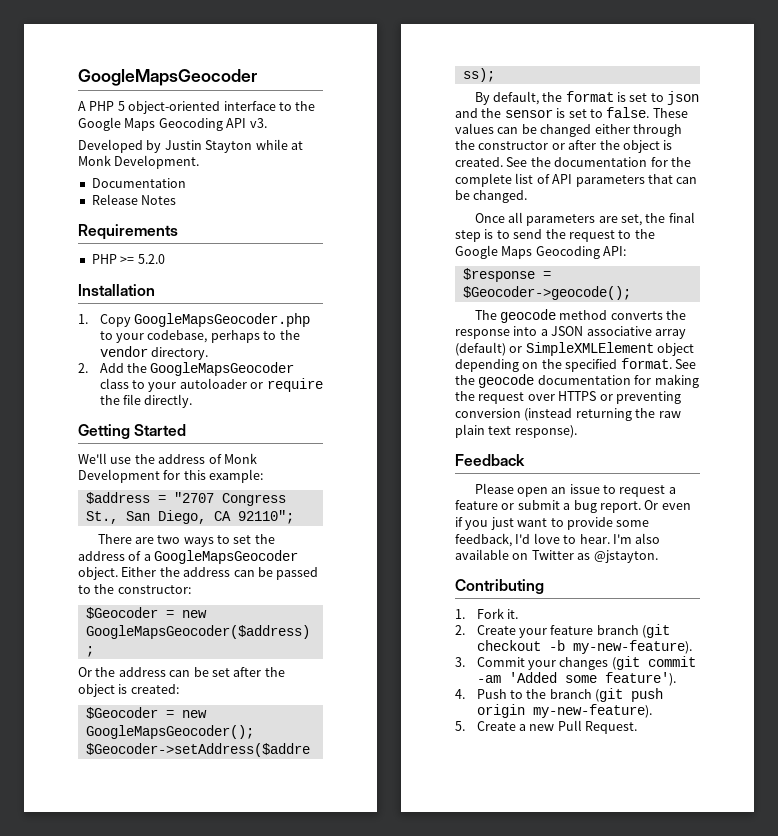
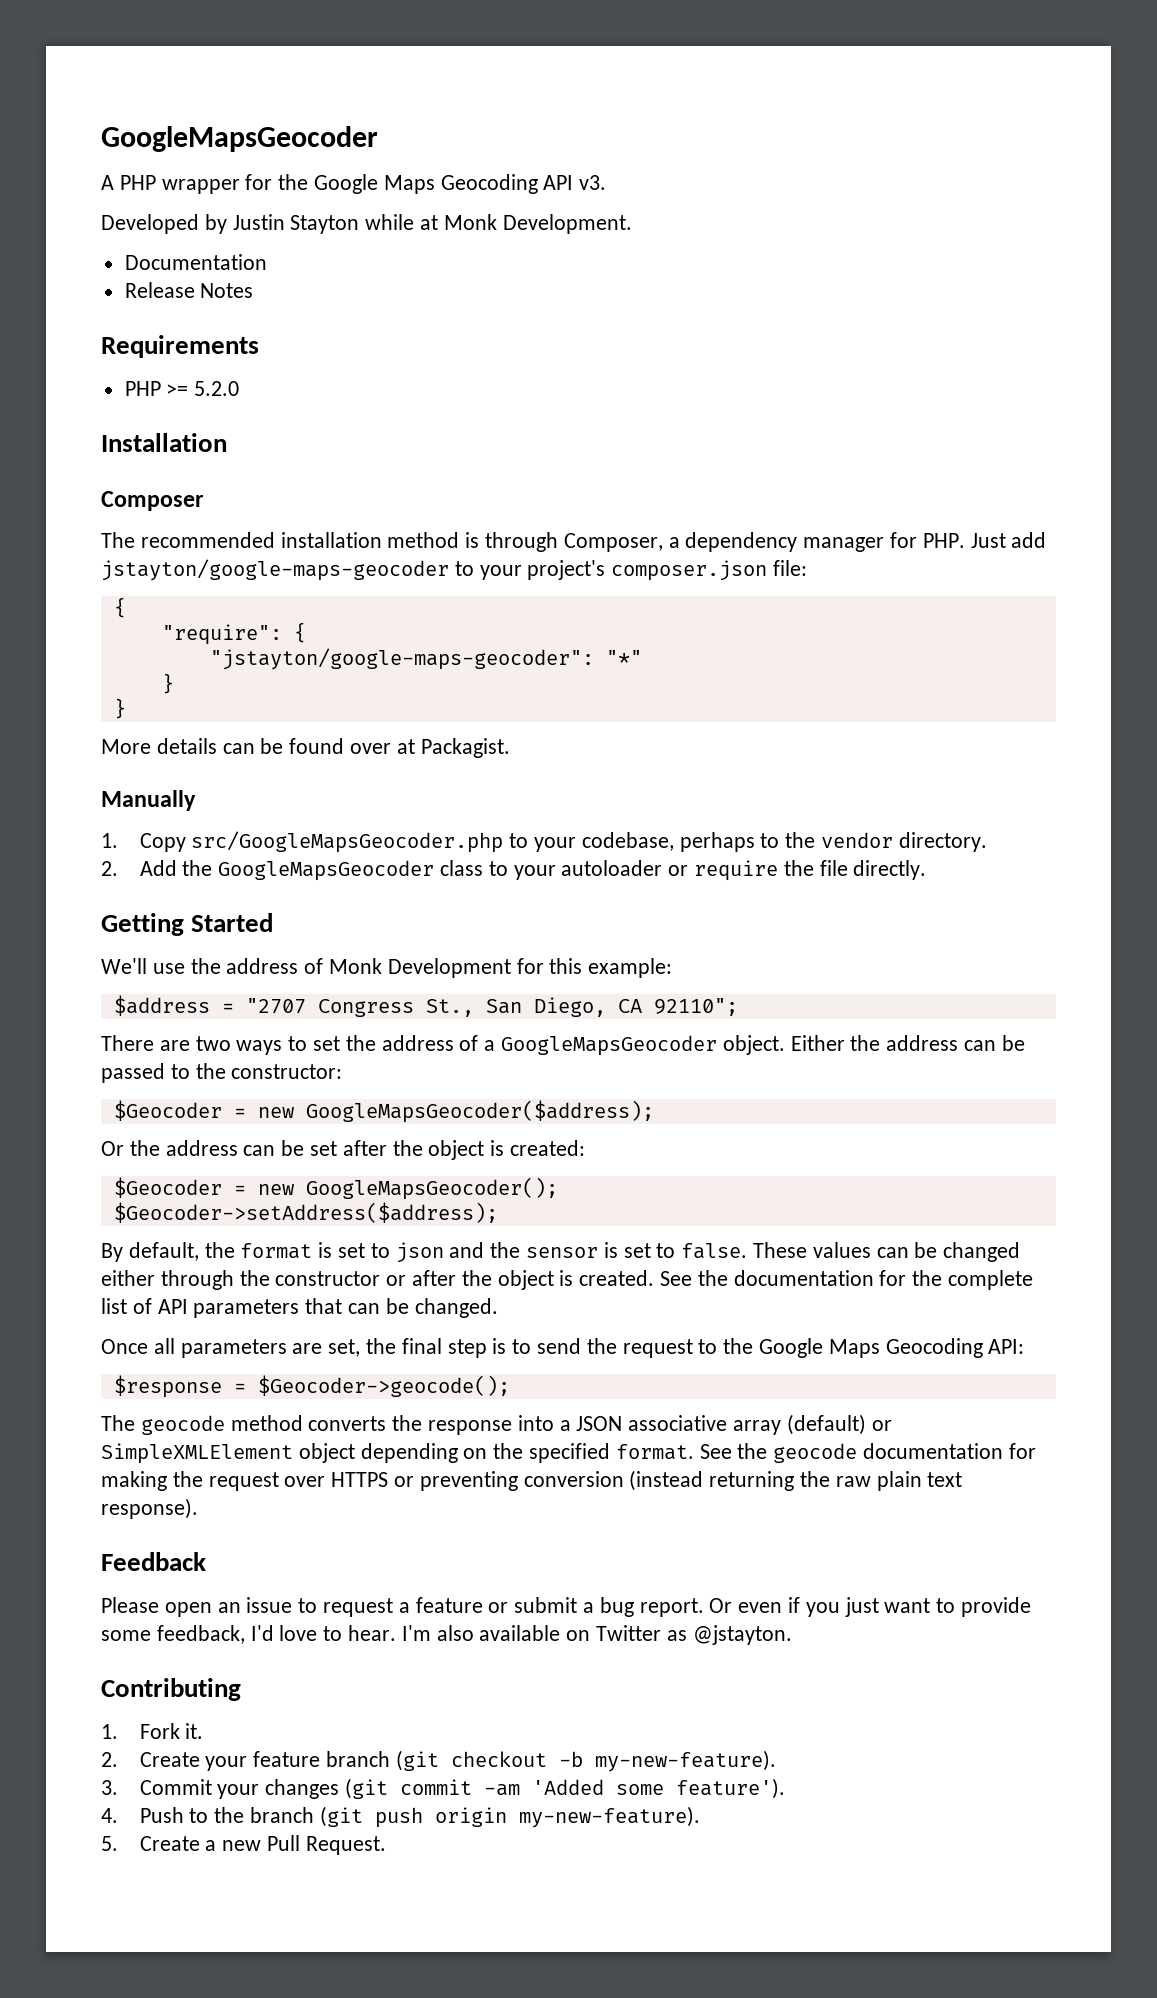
- A PHP 5 object-oriented interface to the Google Maps Geocoding API v3.
+ A PHP wrapper for the Google Maps Geocoding API v3.
+ Composer
+ The recommended installation method is through Composer, a dependency manager for PHP. Just add jstayton/google-maps-geocoder to your project's composer.json file:
+ {
+ "require": {
+ "jstayton/google-maps-geocoder": "*"
+ }
+ }
+ More details can be found over at Packagist.
+ Manually
- 1. Copy GoogleMapsGeocoder.php to your codebase, perhaps to the vendor directory.
+ 1. Copy src/GoogleMapsGeocoder.php to your codebase, perhaps to the vendor directory.

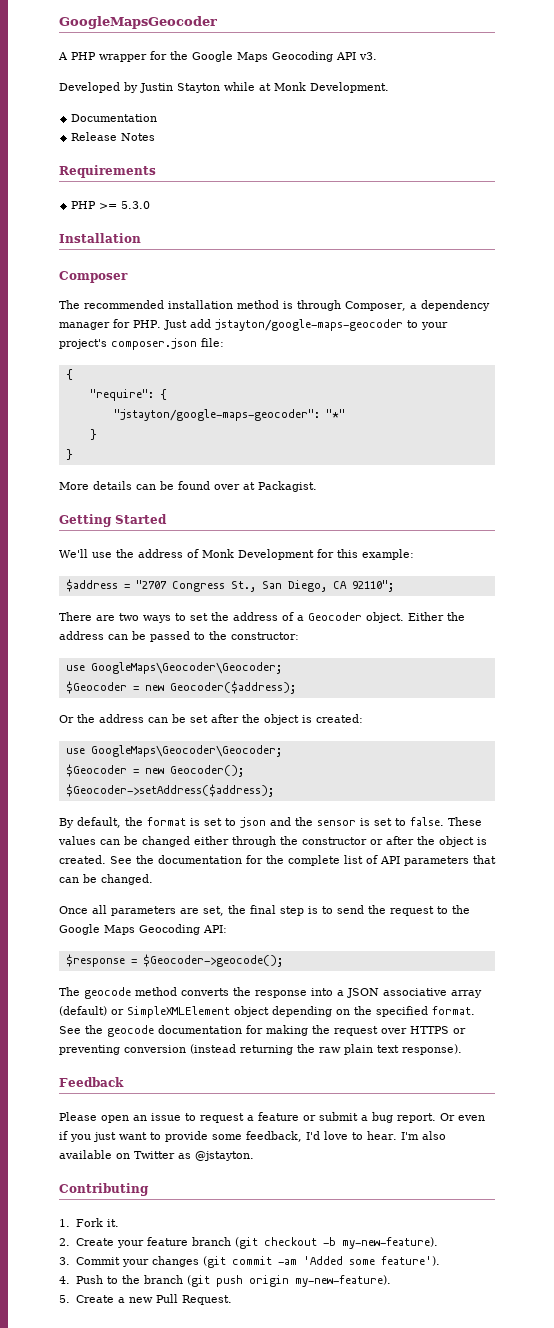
- PHP >= 5.2.0
+ PHP >= 5.3.0
- Manually
- 1. Copy src/GoogleMapsGeocoder.php to your codebase, perhaps to the vendor directory.
- 2. Add the GoogleMapsGeocoder class to your autoloader or require the file directly.
- There are two ways to set the address of a GoogleMapsGeocoder object.
+ There are two ways to set the address of a Geocoder object.
  Either the address can be passed to the constructor:
- $Geocoder = new GoogleMapsGeocoder($address);
+ use GoogleMaps\Geocoder\Geocoder;
+ $Geocoder = new Geocoder($address);
  Or the address can be set after the object is created:
- $Geocoder = new GoogleMapsGeocoder();
+ use GoogleMaps\Geocoder\Geocoder;
+ $Geocoder = new Geocoder();

